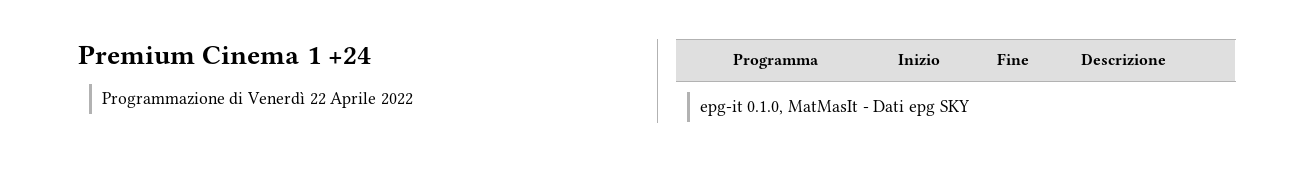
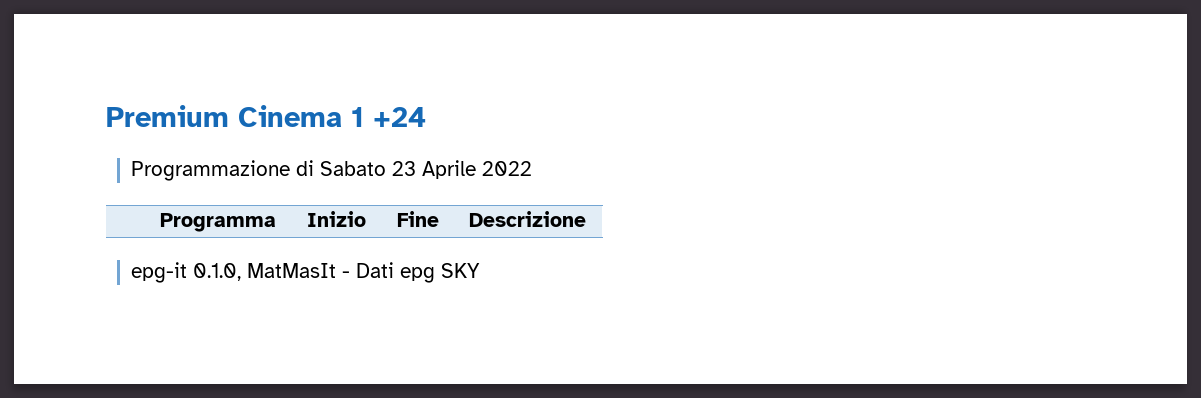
- Programmazione di Venerdì 22 Aprile 2022
+ Programmazione di Sabato 23 Aprile 2022

